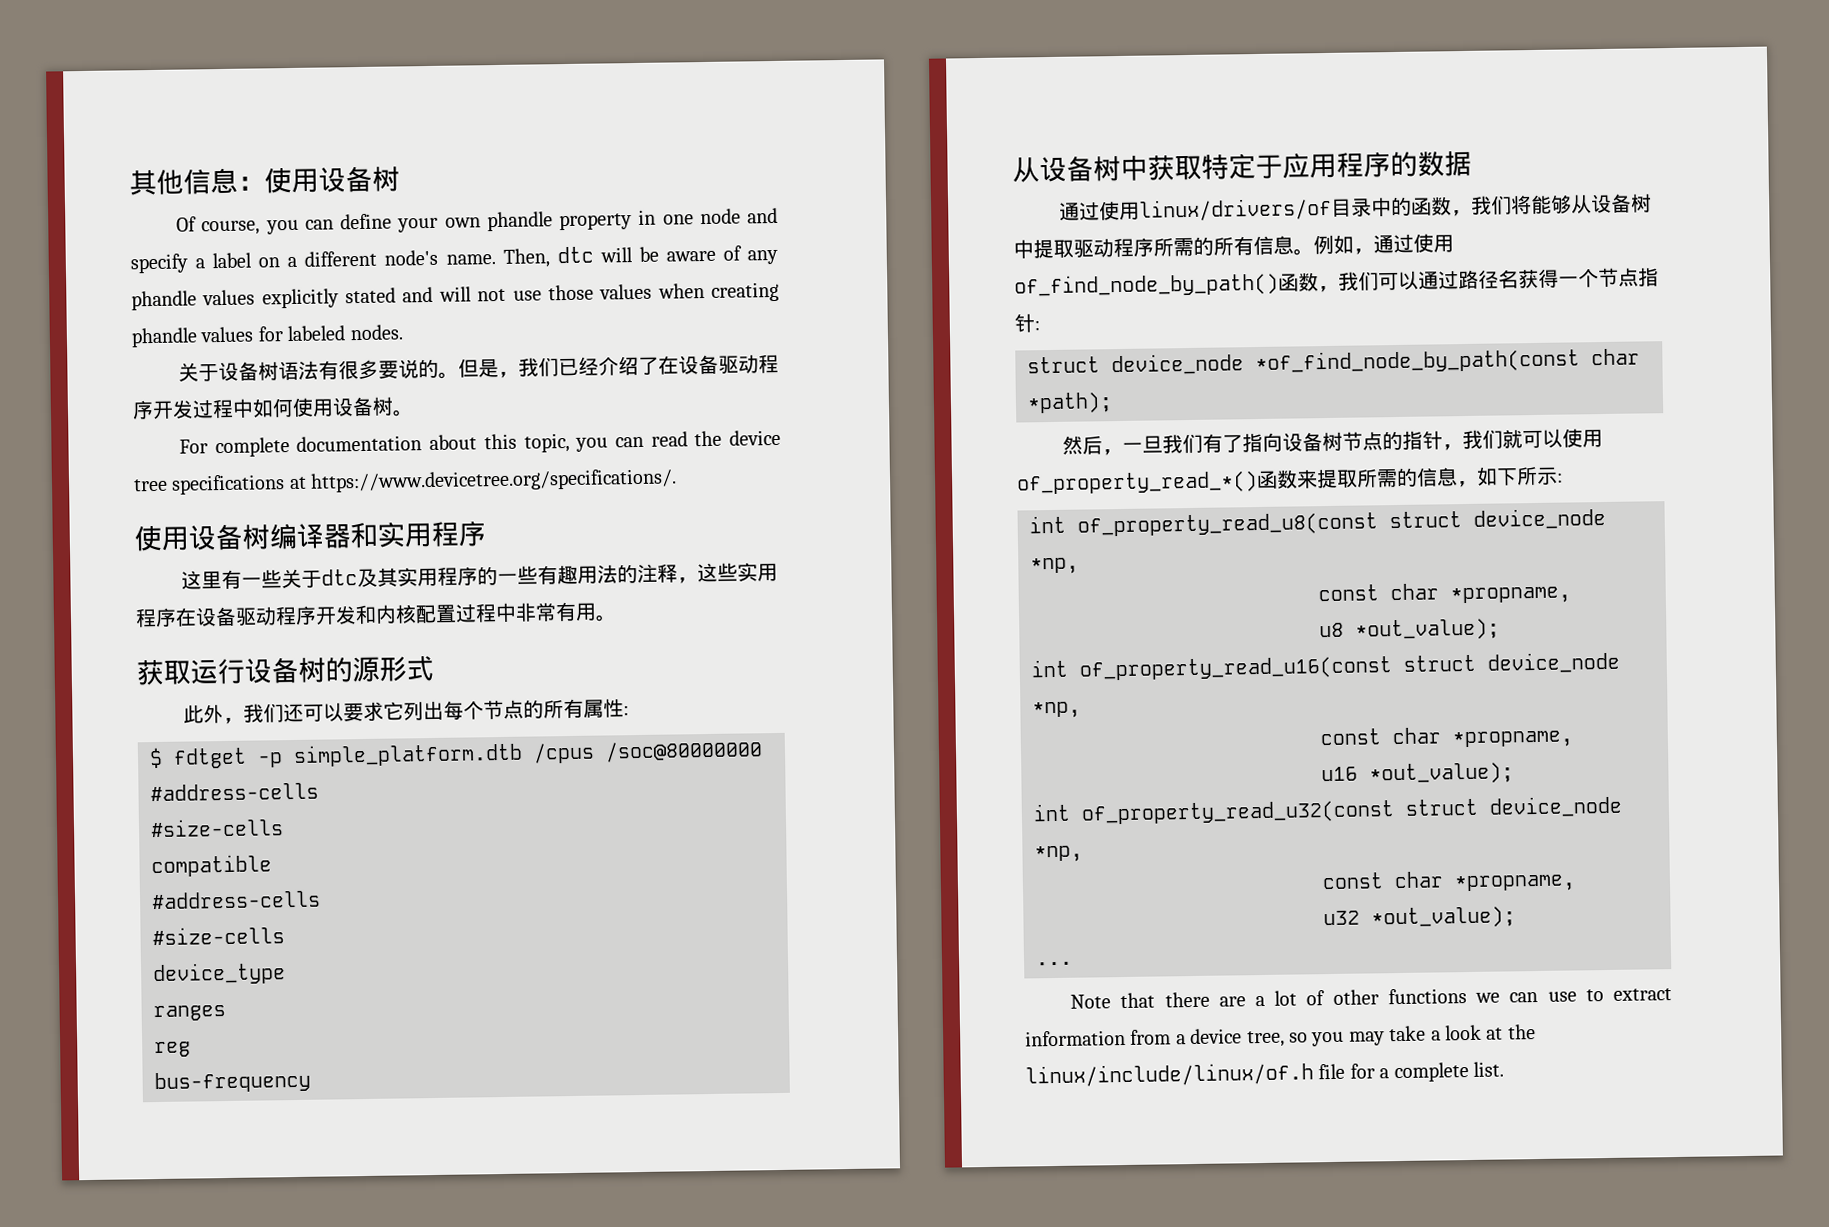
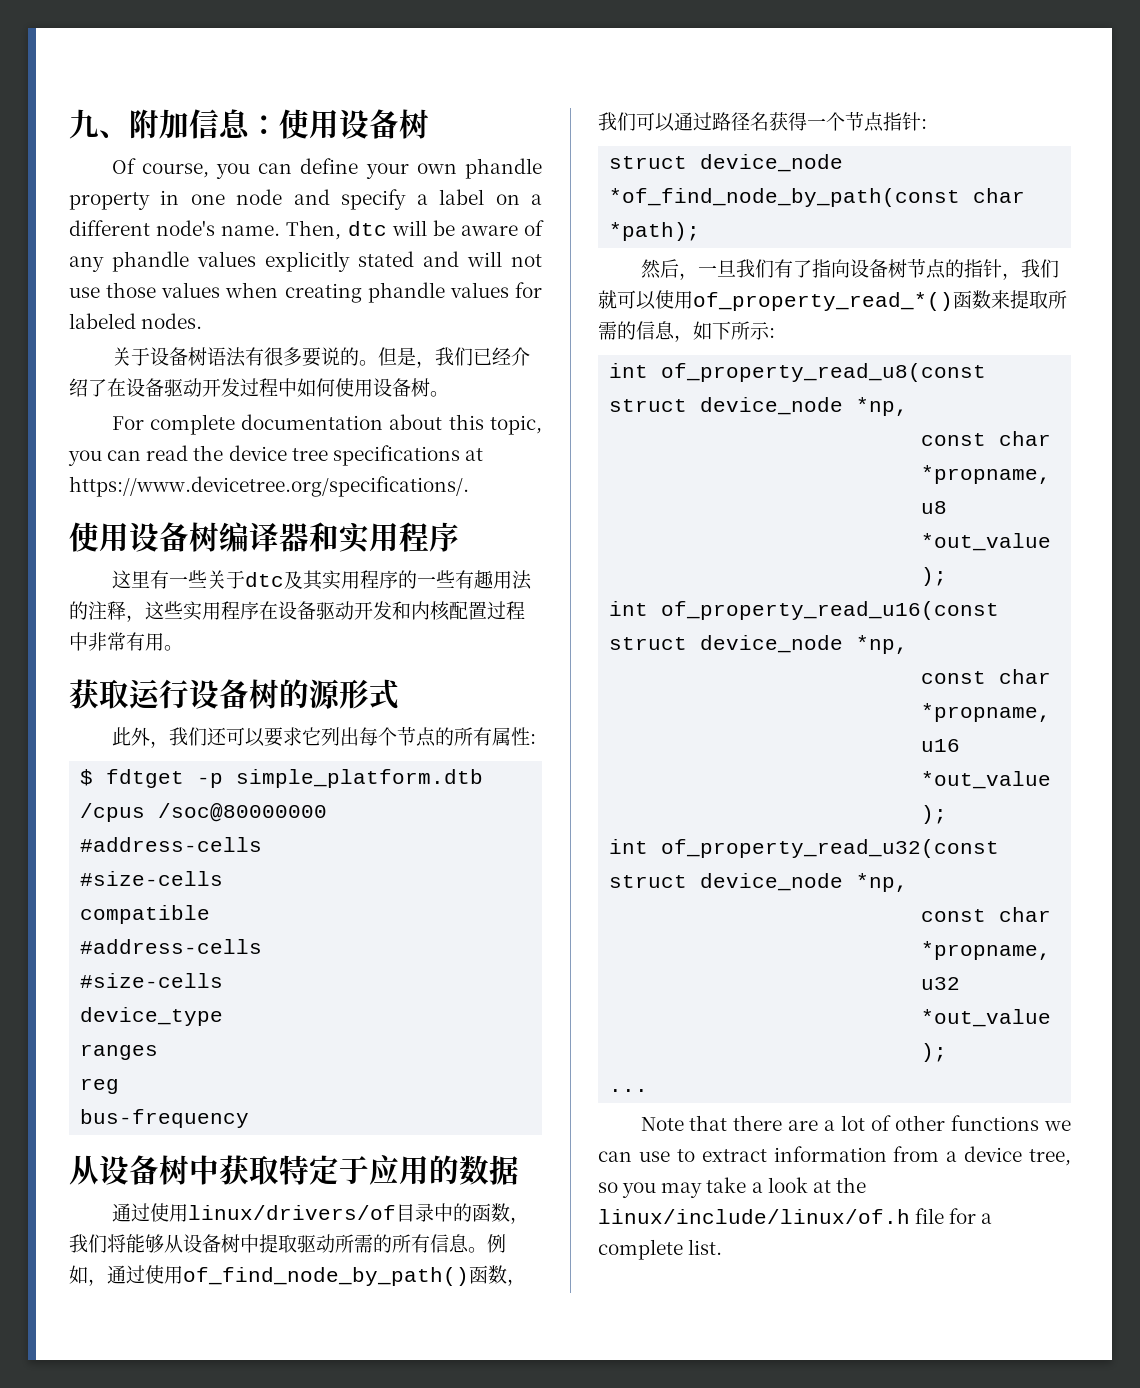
- 其他信息：使用设备树
+ 九、附加信息：使用设备树
- 但是，我们已经介绍了在设备驱动程序开发过程中如何使用设备树。
+ 但是，我们已经介绍了在设备驱动开发过程中如何使用设备树。
- 这里有一些关于dtc及其实用程序的一些有趣用法的注释，这些实用程序在设备驱动程序开发和内核配置过程中非常有用。
+ 这里有一些关于dtc及其实用程序的一些有趣用法的注释，这些实用程序在设备驱动开发和内核配置过程中非常有用。
- 从设备树中获取特定于应用程序的数据
+ 从设备树中获取特定于应用的数据
- 通过使用linux/drivers/of目录中的函数，我们将能够从设备树中提取驱动程序所需的所有信息。
+ 通过使用linux/drivers/of目录中的函数，我们将能够从设备树中提取驱动所需的所有信息。

